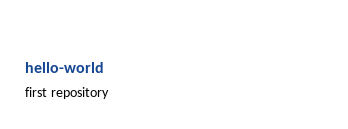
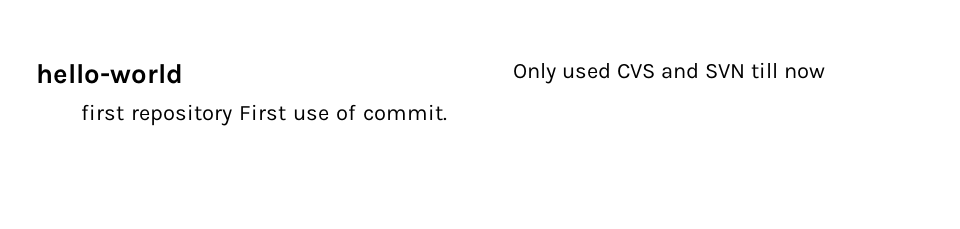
- first repository
+ first repository First use of commit. Only used CVS and SVN till now

